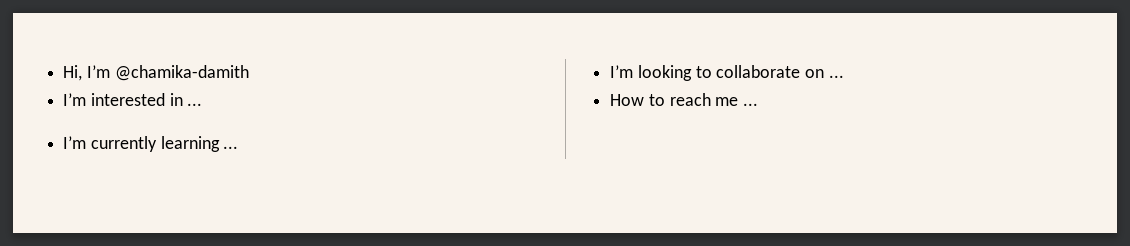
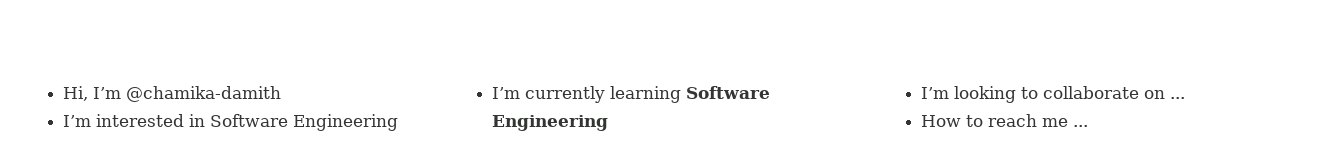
- I’m interested in ...
+ I’m interested in Software Engineering
- I’m currently learning ...
+ I’m currently learning Software Engineering

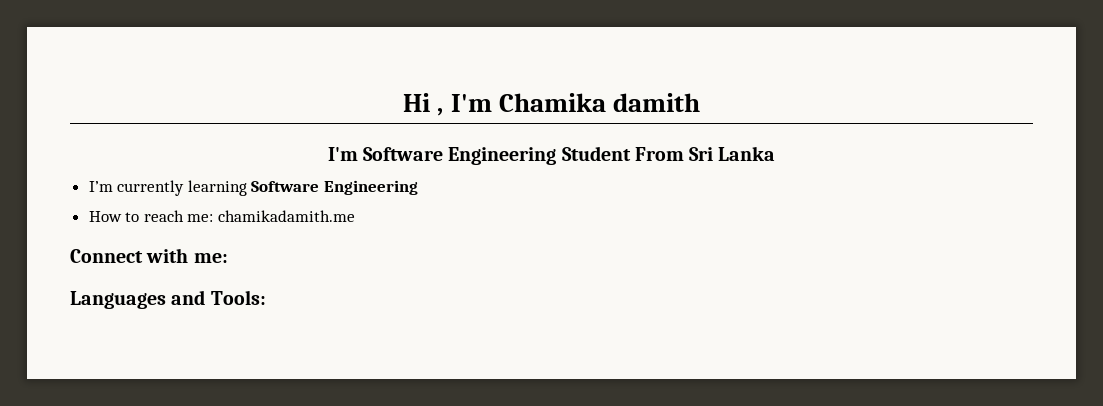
- Hi, I’m @chamika-damith
- I’m interested in Software Engineering
+ Hi , I'm Chamika damith
+ I'm Software Engineering Student From Sri Lanka
- I’m looking to collaborate on ...
- How to reach me ...
+ How to reach me: chamikadamith.me
+ Connect with me:
+ Languages and Tools:

